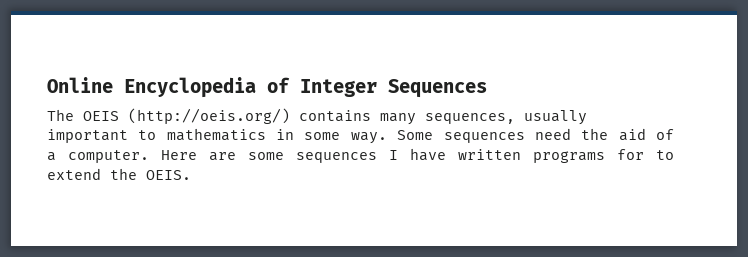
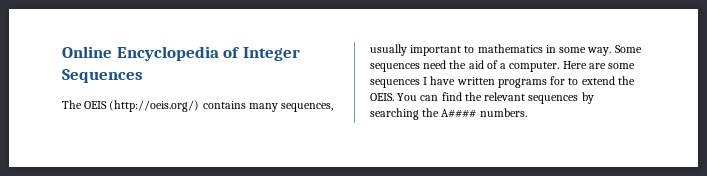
+ You can find the relevant sequences by searching the A#### numbers.

